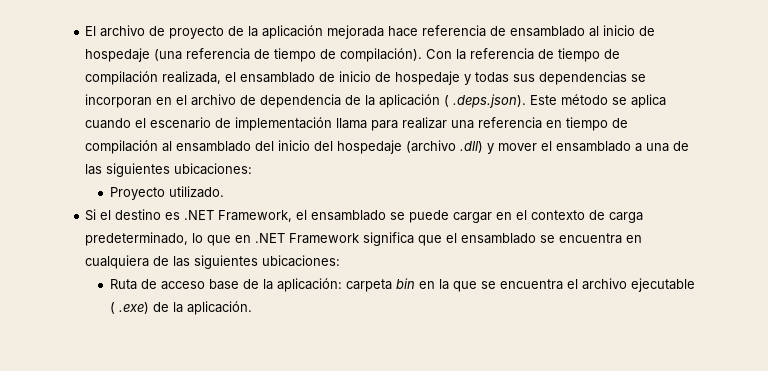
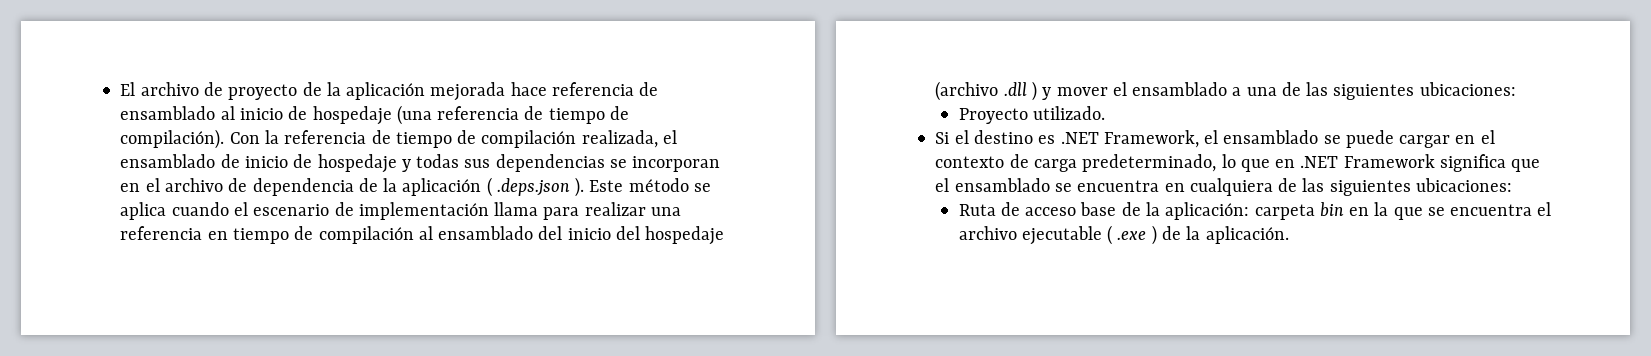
- Con la referencia de tiempo de compilación realizada, el ensamblado de inicio de hospedaje y todas sus dependencias se incorporan en el archivo de dependencia de la aplicación ( .deps.json). Este método se aplica cuando el escenario de implementación llama para realizar una referencia en tiempo de compilación al ensamblado del inicio del hospedaje (archivo .dll) y mover el ensamblado a una de las siguientes ubicaciones:
+ Con la referencia de tiempo de compilación realizada, el ensamblado de inicio de hospedaje y todas sus dependencias se incorporan en el archivo de dependencia de la aplicación ( .deps.json ). Este método se aplica cuando el escenario de implementación llama para realizar una referencia en tiempo de compilación al ensamblado del inicio del hospedaje (archivo .dll ) y mover el ensamblado a una de las siguientes ubicaciones:
- Ruta de acceso base de la aplicación: carpeta bin en la que se encuentra el archivo ejecutable ( .exe) de la aplicación.
+ Ruta de acceso base de la aplicación: carpeta bin en la que se encuentra el archivo ejecutable ( .exe ) de la aplicación.

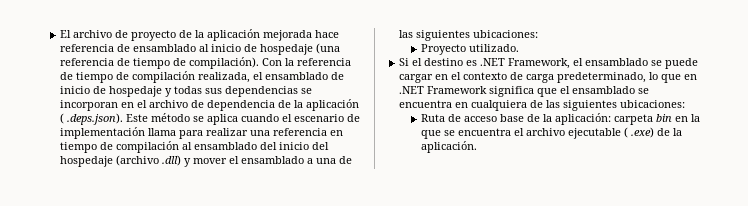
- Con la referencia de tiempo de compilación realizada, el ensamblado de inicio de hospedaje y todas sus dependencias se incorporan en el archivo de dependencia de la aplicación ( .deps.json ). Este método se aplica cuando el escenario de implementación llama para realizar una referencia en tiempo de compilación al ensamblado del inicio del hospedaje (archivo .dll ) y mover el ensamblado a una de las siguientes ubicaciones:
+ Con la referencia de tiempo de compilación realizada, el ensamblado de inicio de hospedaje y todas sus dependencias se incorporan en el archivo de dependencia de la aplicación ( .deps.json). Este método se aplica cuando el escenario de implementación llama para realizar una referencia en tiempo de compilación al ensamblado del inicio del hospedaje (archivo .dll) y mover el ensamblado a una de las siguientes ubicaciones:
- Ruta de acceso base de la aplicación: carpeta bin en la que se encuentra el archivo ejecutable ( .exe ) de la aplicación.
+ Ruta de acceso base de la aplicación: carpeta bin en la que se encuentra el archivo ejecutable ( .exe) de la aplicación.

